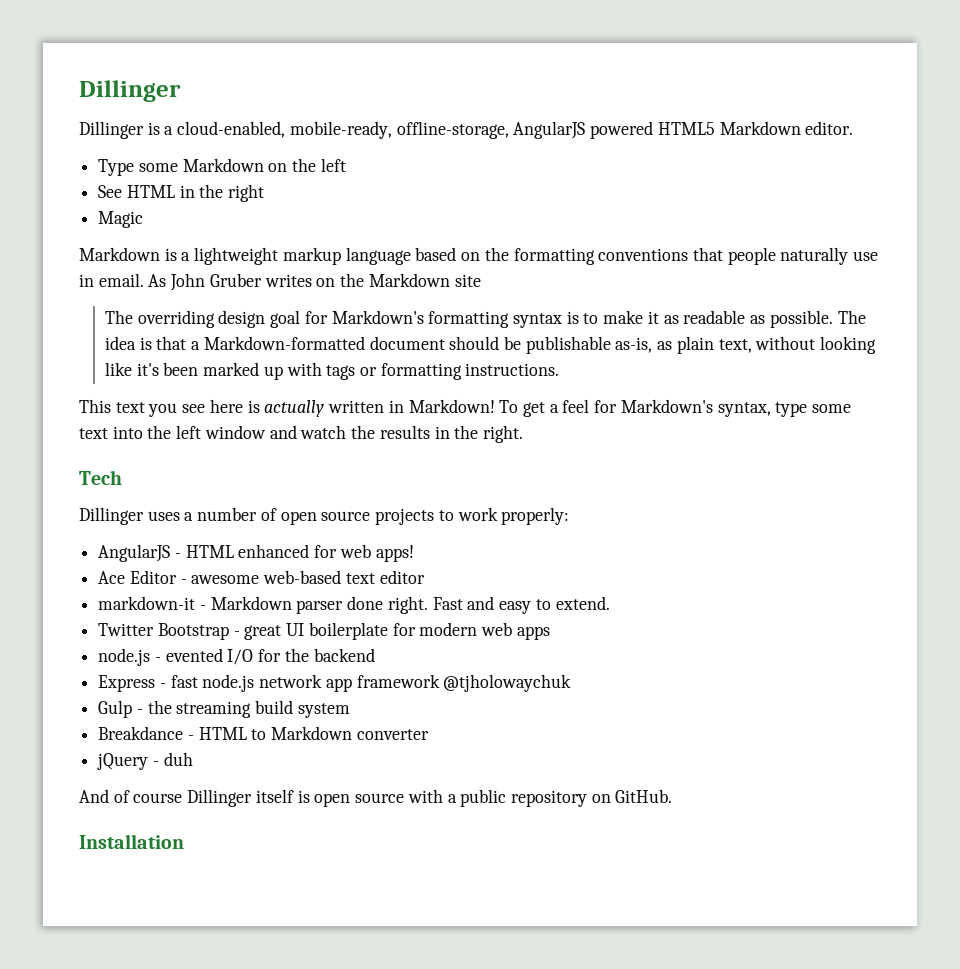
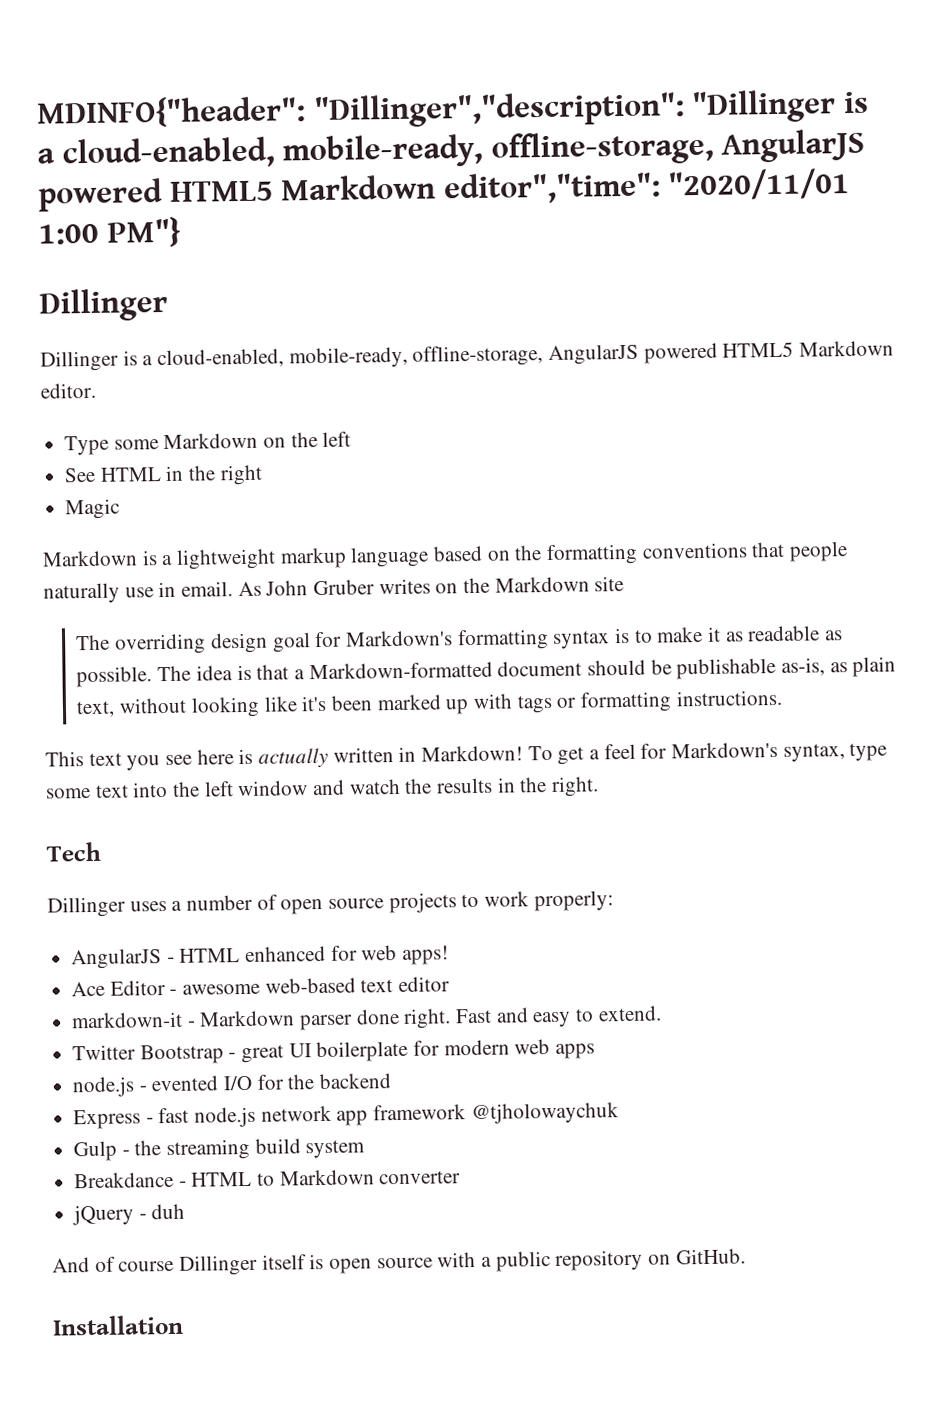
+ MDINFO{"header": "Dillinger","description": "Dillinger is a cloud-enabled, mobile-ready, offline-storage, AngularJS powered HTML5 Markdown editor","time": "2020/11/01 1:00 PM"}

